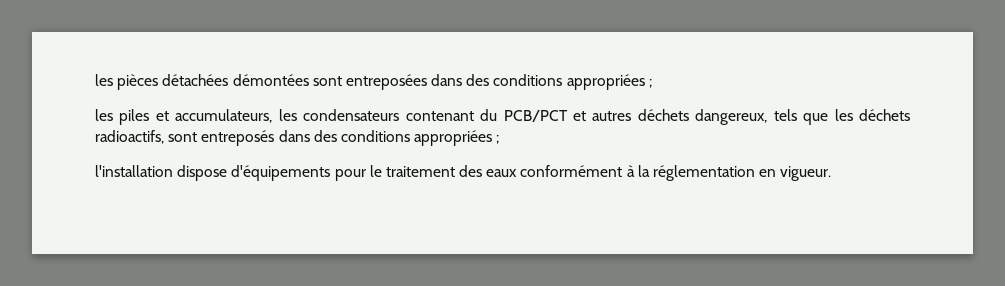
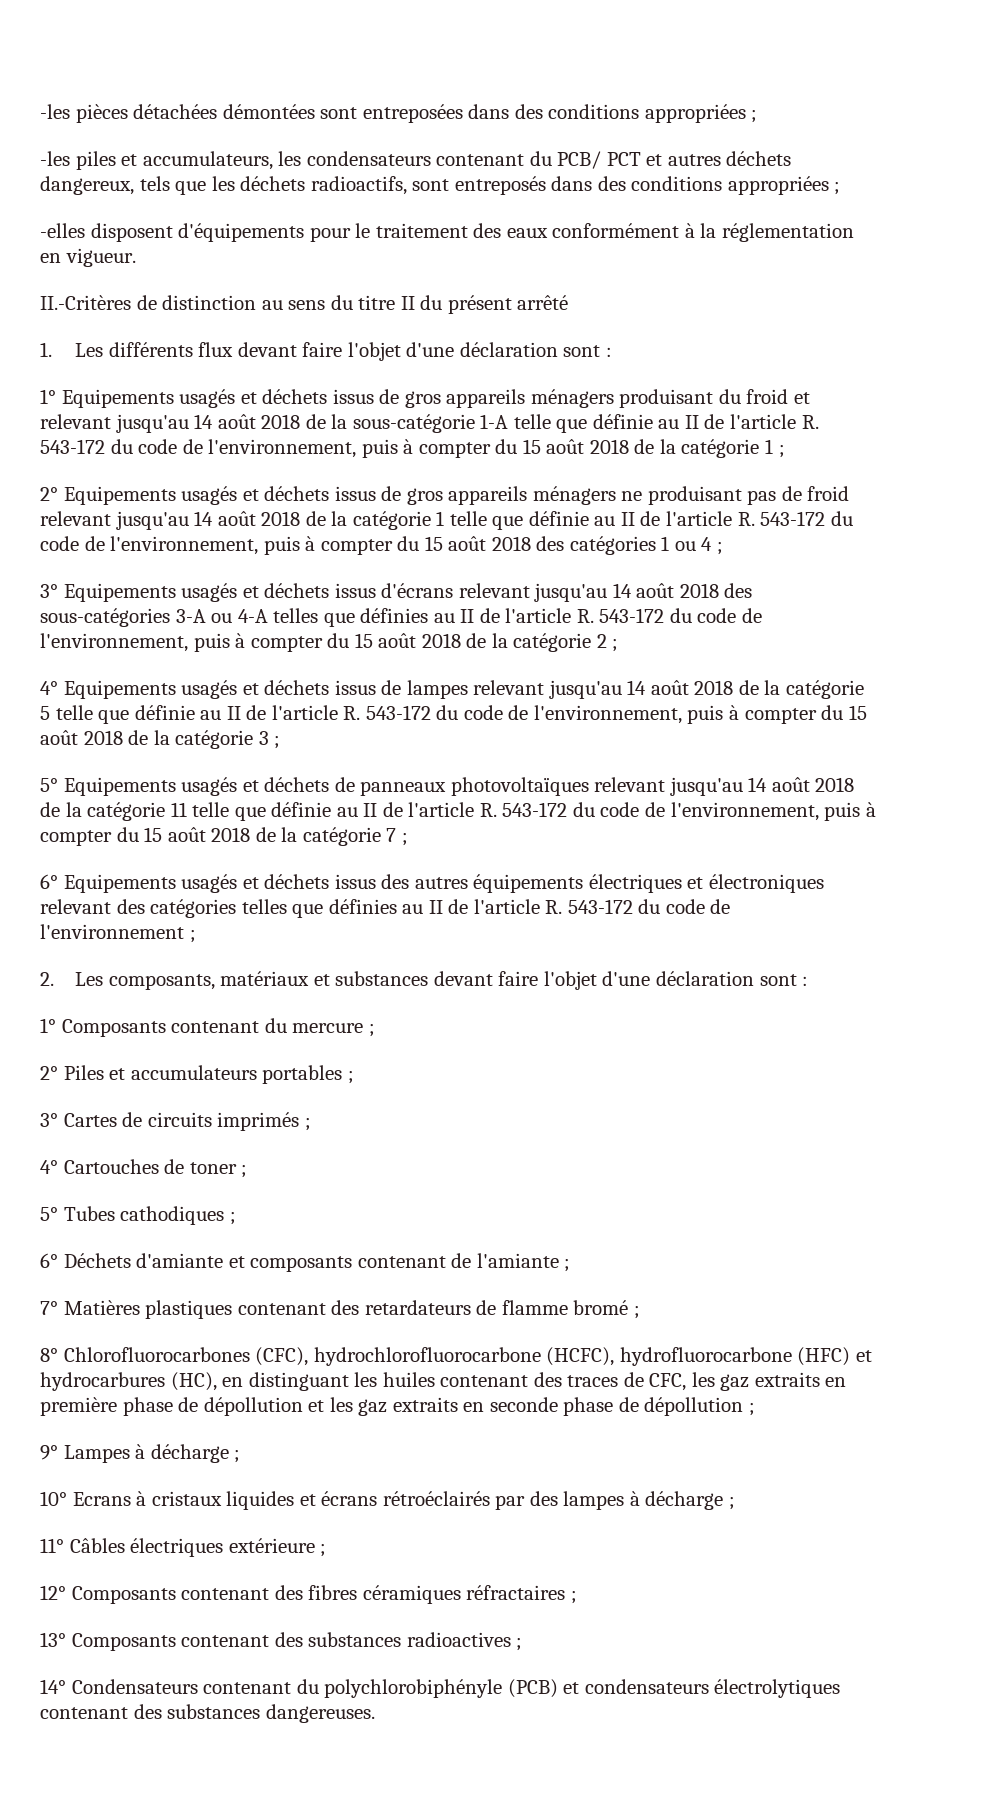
- les pièces détachées démontées sont entreposées dans des conditions appropriées ;
+ -les pièces détachées démontées sont entreposées dans des conditions appropriées ;
- les piles et accumulateurs, les condensateurs contenant du PCB/PCT et autres déchets dangereux, tels que les déchets radioactifs, sont entreposés dans des conditions appropriées ;
+ -les piles et accumulateurs, les condensateurs contenant du PCB/ PCT et autres déchets dangereux, tels que les déchets radioactifs, sont entreposés dans des conditions appropriées ;
- l'installation dispose d'équipements pour le traitement des eaux conformément à la réglementation en vigueur.
+ -elles disposent d'équipements pour le traitement des eaux conformément à la réglementation en vigueur.
+ II.-Critères de distinction au sens du titre II du présent arrêté
+ 1. Les différents flux devant faire l'objet d'une déclaration sont :
+ 1° Equipements usagés et déchets issus de gros appareils ménagers produisant du froid et relevant jusqu'au 14 août 2018 de la sous-catégorie 1-A telle que définie au II de l'article R. 543-172 du code de l'environnement, puis à compter du 15 août 2018 de la catégorie 1 ;
+ 2° Equipements usagés et déchets issus de gros appareils ménagers ne produisant pas de froid relevant jusqu'au 14 août 2018 de la catégorie 1 telle que définie au II de l'article R. 543-172 du code de l'environnement, puis à compter du 15 août 2018 des catégories 1 ou 4 ;
+ 3° Equipements usagés et déchets issus d'écrans relevant jusqu'au 14 août 2018 des sous-catégories 3-A ou 4-A telles que définies au II de l'article R. 543-172 du code de l'environnement, puis à compter du 15 août 2018 de la catégorie 2 ;
+ 4° Equipements usagés et déchets issus de lampes relevant jusqu'au 14 août 2018 de la catégorie 5 telle que définie au II de l'article R. 543-172 du code de l'environnement, puis à compter du 15 août 2018 de la catégorie 3 ;
+ 5° Equipements usagés et déchets de panneaux photovoltaïques relevant jusqu'au 14 août 2018 de la catégorie 11 telle que définie au II de l'article R. 543-172 du code de l'environnement, puis à compter du 15 août 2018 de la catégorie 7 ;
+ 6° Equipements usagés et déchets issus des autres équipements électriques et électroniques relevant des catégories telles que définies au II de l'article R. 543-172 du code de l'environnement ;
+ 2. Les composants, matériaux et substances devant faire l'objet d'une déclaration sont :
+ 1° Composants contenant du mercure ;
+ 2° Piles et accumulateurs portables ;
+ 3° Cartes de circuits imprimés ;
+ 4° Cartouches de toner ;
+ 5° Tubes cathodiques ;
+ 6° Déchets d'amiante et composants contenant de l'amiante ;
+ 7° Matières plastiques contenant des retardateurs de flamme bromé ;
+ 8° Chlorofluorocarbones (CFC), hydrochlorofluorocarbone (HCFC), hydrofluorocarbone (HFC) et hydrocarbures (HC), en distinguant les huiles contenant des traces de CFC, les gaz extraits en première phase de dépollution et les gaz extraits en seconde phase de dépollution ;
+ 9° Lampes à décharge ;
+ 10° Ecrans à cristaux liquides et écrans rétroéclairés par des lampes à décharge ;
+ 11° Câbles électriques extérieure ;
+ 12° Composants contenant des fibres céramiques réfractaires ;
+ 13° Composants contenant des substances radioactives ;
+ 14° Condensateurs contenant du polychlorobiphényle (PCB) et condensateurs électrolytiques contenant des substances dangereuses.

